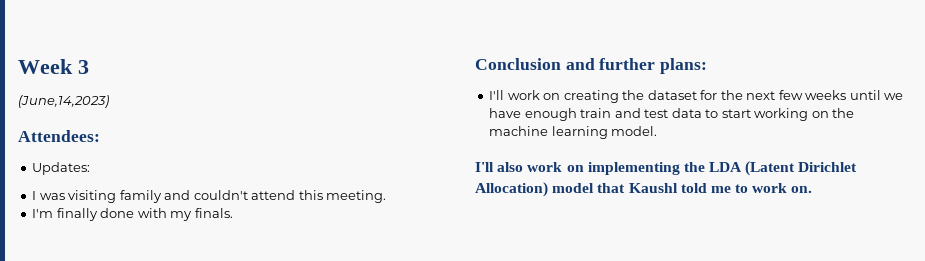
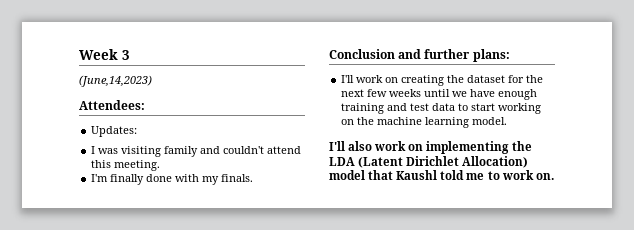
- I'll work on creating the dataset for the next few weeks until we have enough train and test data to start working on the machine learning model.
+ I'll work on creating the dataset for the next few weeks until we have enough training and test data to start working on the machine learning model.

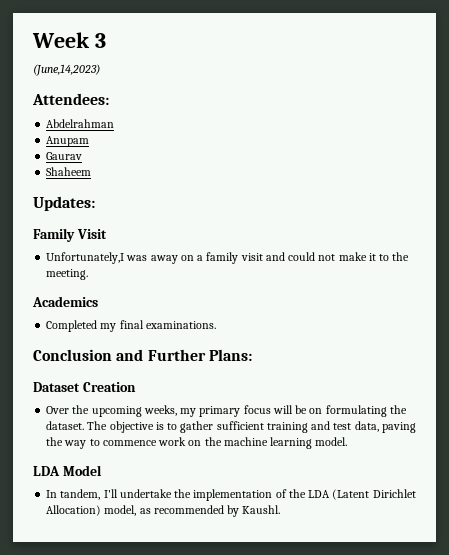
+ Abdelrahman
+ Anupam
+ Gaurav
+ Shaheem
  Updates:
- I was visiting family and couldn't attend this meeting.
- I'm finally done with my finals.
- Conclusion and further plans:
- I'll work on creating the dataset for the next few weeks until we have enough training and test data to start working on the machine learning model.
+ Family Visit
+ Unfortunately,I was away on a family visit and could not make it to the meeting.
+ Academics
+ Completed my final examinations.
+ Conclusion and Further Plans:
+ Dataset Creation
+ Over the upcoming weeks, my primary focus will be on formulating the dataset. The objective is to gather sufficient training and test data, paving the way to commence work on the machine learning model.
- I'll also work on implementing the LDA (Latent Dirichlet Allocation) model that Kaushl told me to work on.
+ LDA Model
+ In tandem, I'll undertake the implementation of the LDA (Latent Dirichlet Allocation) model, as recommended by Kaushl.

